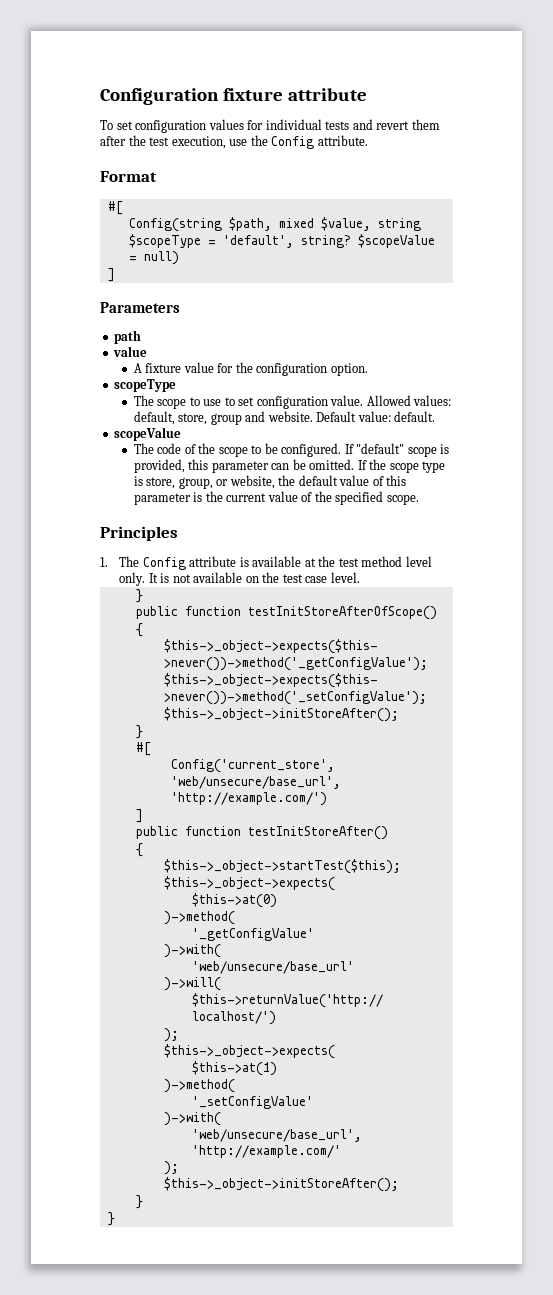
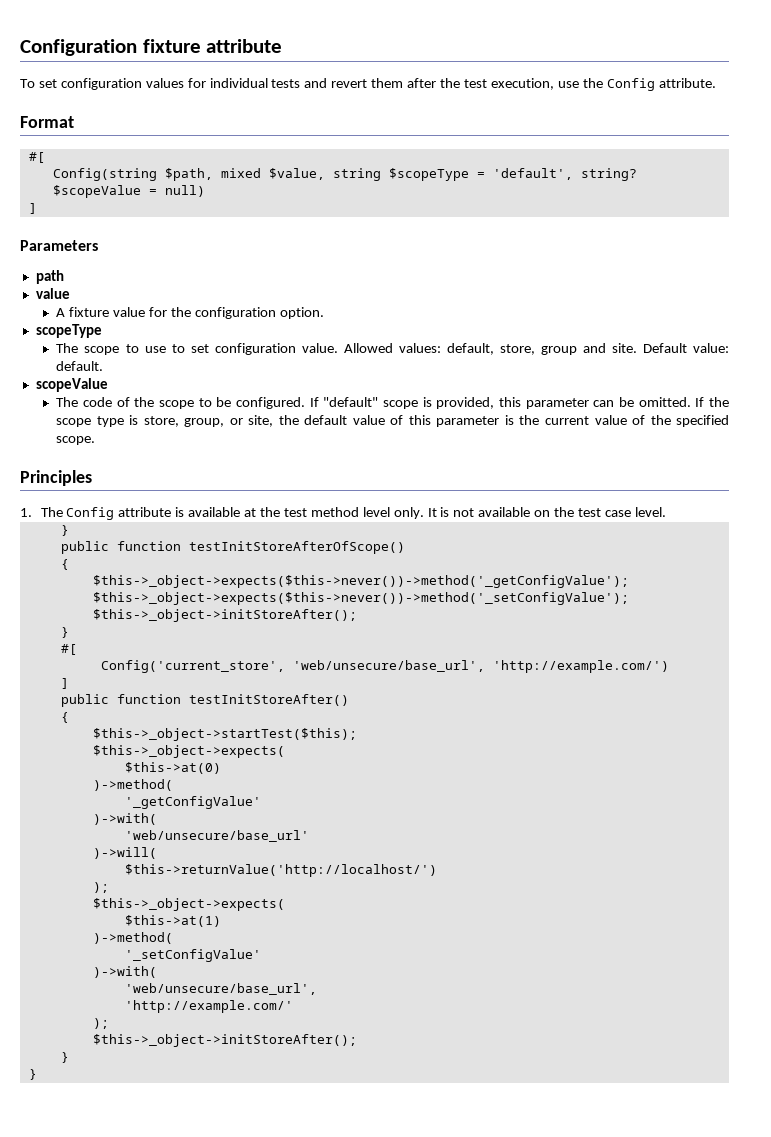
- Allowed values: default, store, group and website.
+ Allowed values: default, store, group and site.
- If the scope type is store, group, or website, the default value of this parameter is the current value of the specified scope.
+ If the scope type is store, group, or site, the default value of this parameter is the current value of the specified scope.

